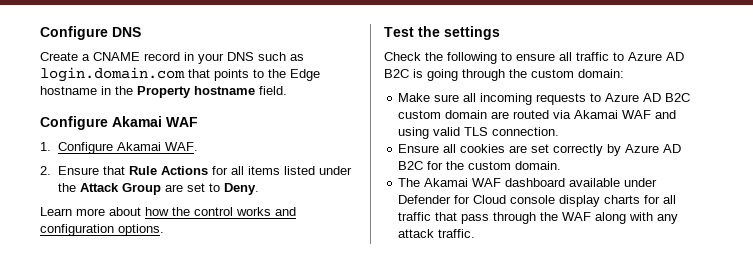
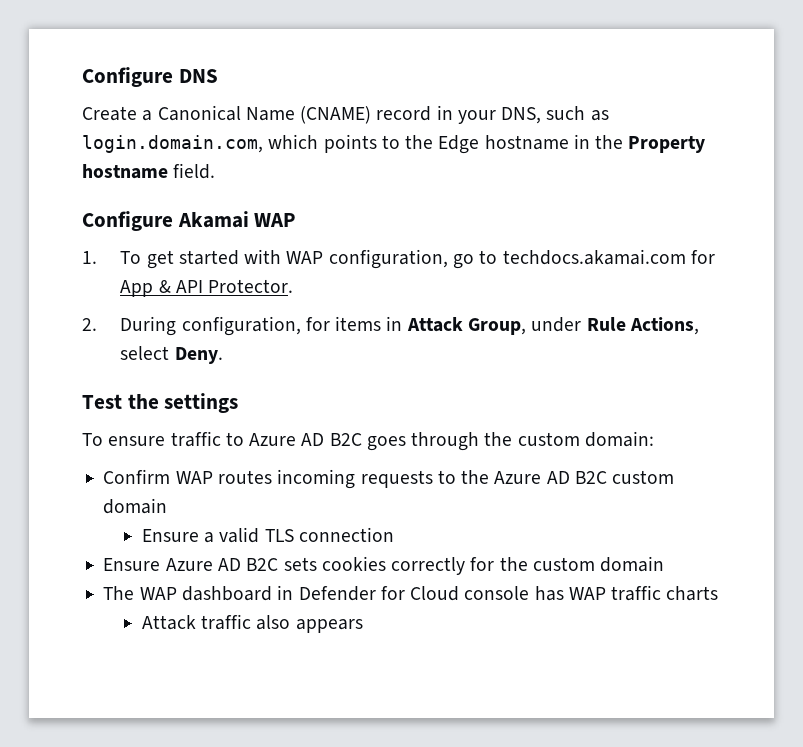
- Create a CNAME record in your DNS such as login.domain.com that points to the Edge hostname in the Property hostname field.
+ Create a Canonical Name (CNAME) record in your DNS, such as login.domain.com, which points to the Edge hostname in the Property hostname field.
- Configure Akamai WAF
+ Configure Akamai WAP
- 1. Configure Akamai WAF.
- 2. Ensure that Rule Actions for all items listed under the Attack Group are set to Deny.
- Learn more about how the control works and configuration options.
+ 1. To get started with WAP configuration, go to techdocs.akamai.com for App & API Protector.
+ 2. During configuration, for items in Attack Group, under Rule Actions, select Deny.
  Test the settings
- Check the following to ensure all traffic to Azure AD B2C is going through the custom domain:
+ To ensure traffic to Azure AD B2C goes through the custom domain:
- Make sure all incoming requests to Azure AD B2C custom domain are routed via Akamai WAF and using valid TLS connection.
- Ensure all cookies are set correctly by Azure AD B2C for the custom domain.
+ Confirm WAP routes incoming requests to the Azure AD B2C custom domain
+ Ensure a valid TLS connection
+ Ensure Azure AD B2C sets cookies correctly for the custom domain
- The Akamai WAF dashboard available under Defender for Cloud console display charts for all traffic that pass through the WAF along with any attack traffic.
+ The WAP dashboard in Defender for Cloud console has WAP traffic charts
+ Attack traffic also appears

